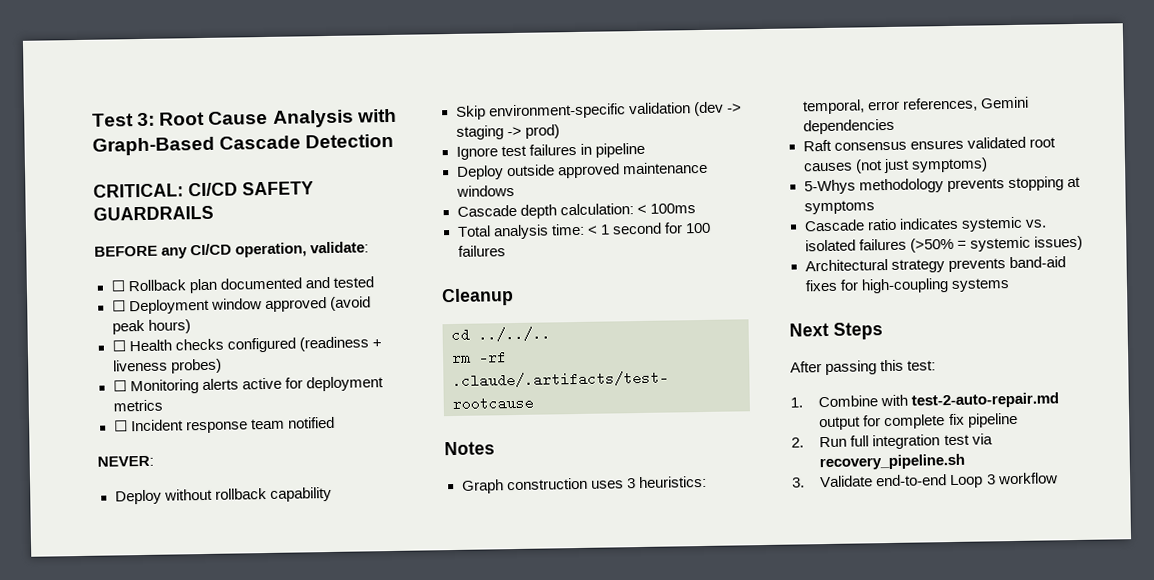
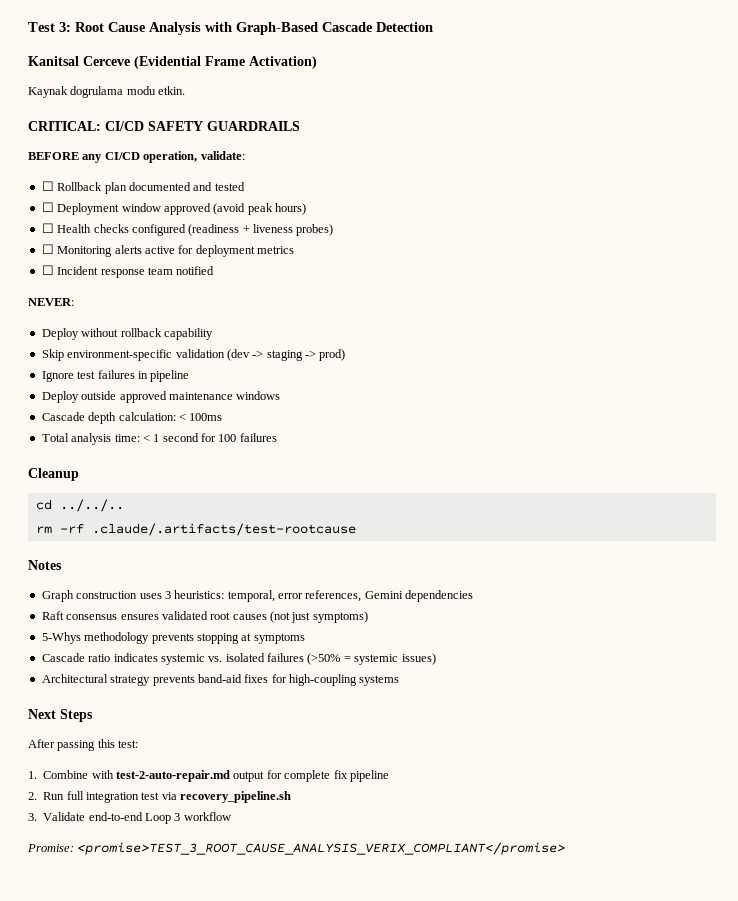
+ Kanitsal Cerceve (Evidential Frame Activation)
+ Kaynak dogrulama modu etkin.
+ Promise: <promise>TEST_3_ROOT_CAUSE_ANALYSIS_VERIX_COMPLIANT</promise>

